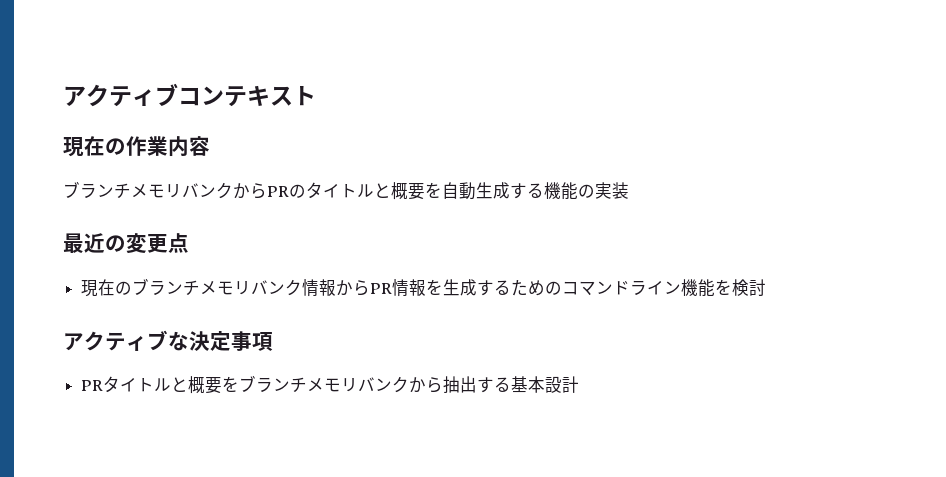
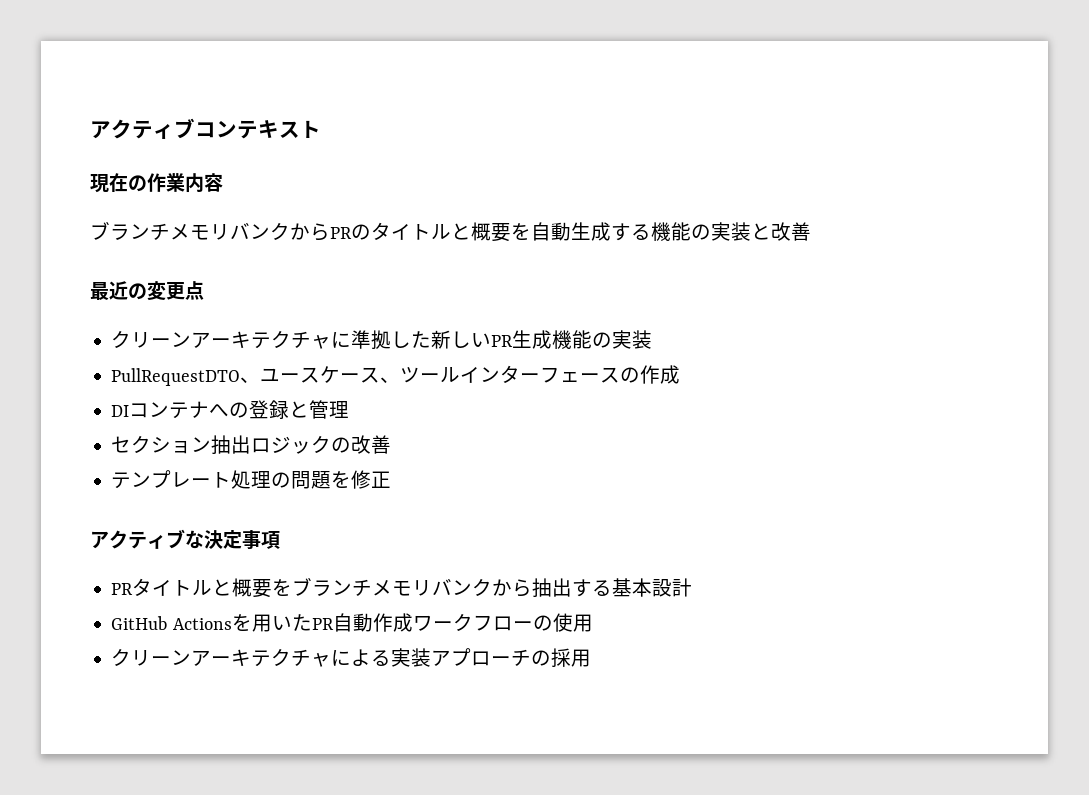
- ブランチメモリバンクからPRのタイトルと概要を自動生成する機能の実装
+ ブランチメモリバンクからPRのタイトルと概要を自動生成する機能の実装と改善
- 現在のブランチメモリバンク情報からPR情報を生成するためのコマンドライン機能を検討
+ クリーンアーキテクチャに準拠した新しいPR生成機能の実装
+ PullRequestDTO、ユースケース、ツールインターフェースの作成
+ DIコンテナへの登録と管理
+ セクション抽出ロジックの改善
+ テンプレート処理の問題を修正
+ GitHub Actionsを用いたPR自動作成ワークフローの使用
+ クリーンアーキテクチャによる実装アプローチの採用

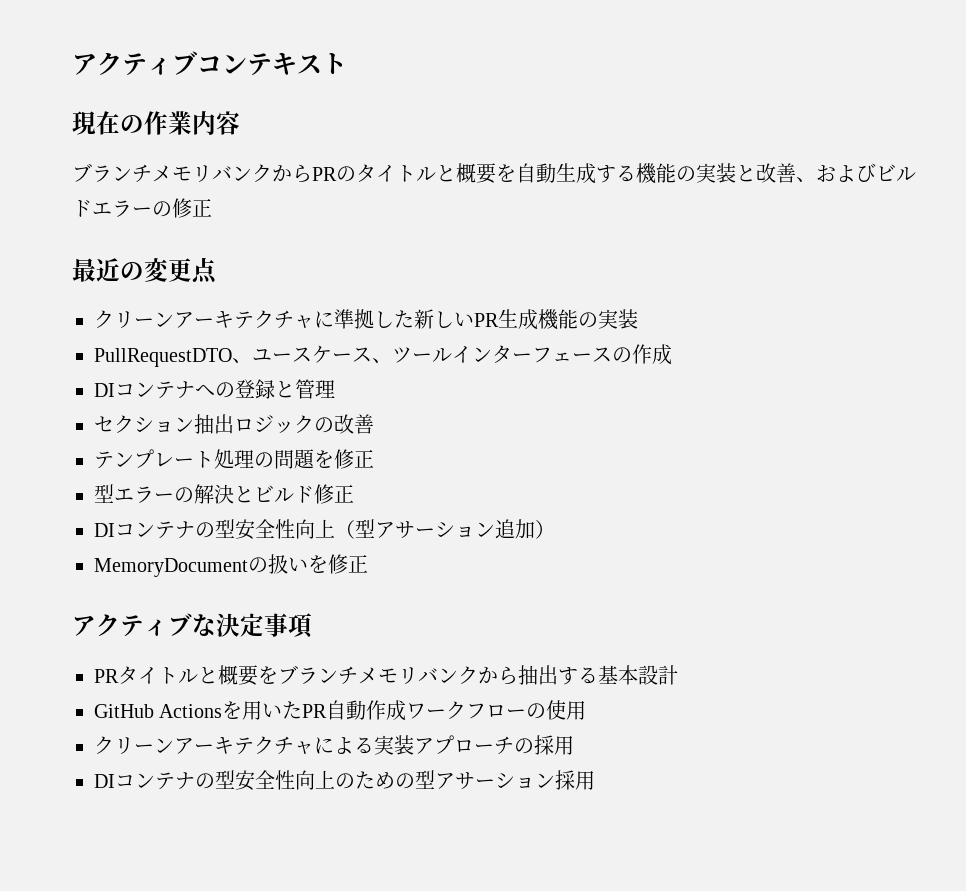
- ブランチメモリバンクからPRのタイトルと概要を自動生成する機能の実装と改善
+ ブランチメモリバンクからPRのタイトルと概要を自動生成する機能の実装と改善、およびビルドエラーの修正
+ 型エラーの解決とビルド修正
+ DIコンテナの型安全性向上（型アサーション追加）
+ MemoryDocumentの扱いを修正
+ DIコンテナの型安全性向上のための型アサーション採用

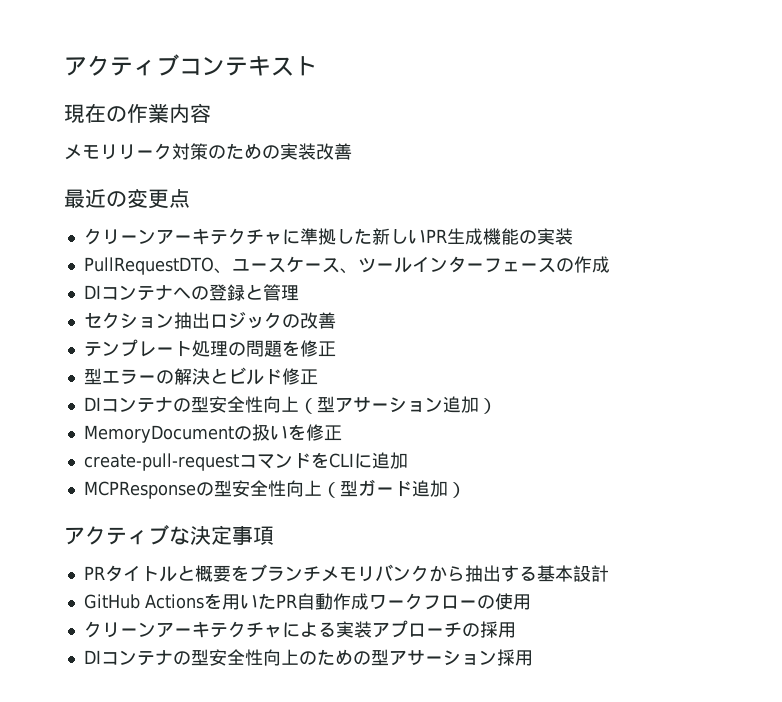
- ブランチメモリバンクからPRのタイトルと概要を自動生成する機能の実装と改善、およびビルドエラーの修正
+ メモリリーク対策のための実装改善
+ create-pull-requestコマンドをCLIに追加
+ MCPResponseの型安全性向上（型ガード追加）

